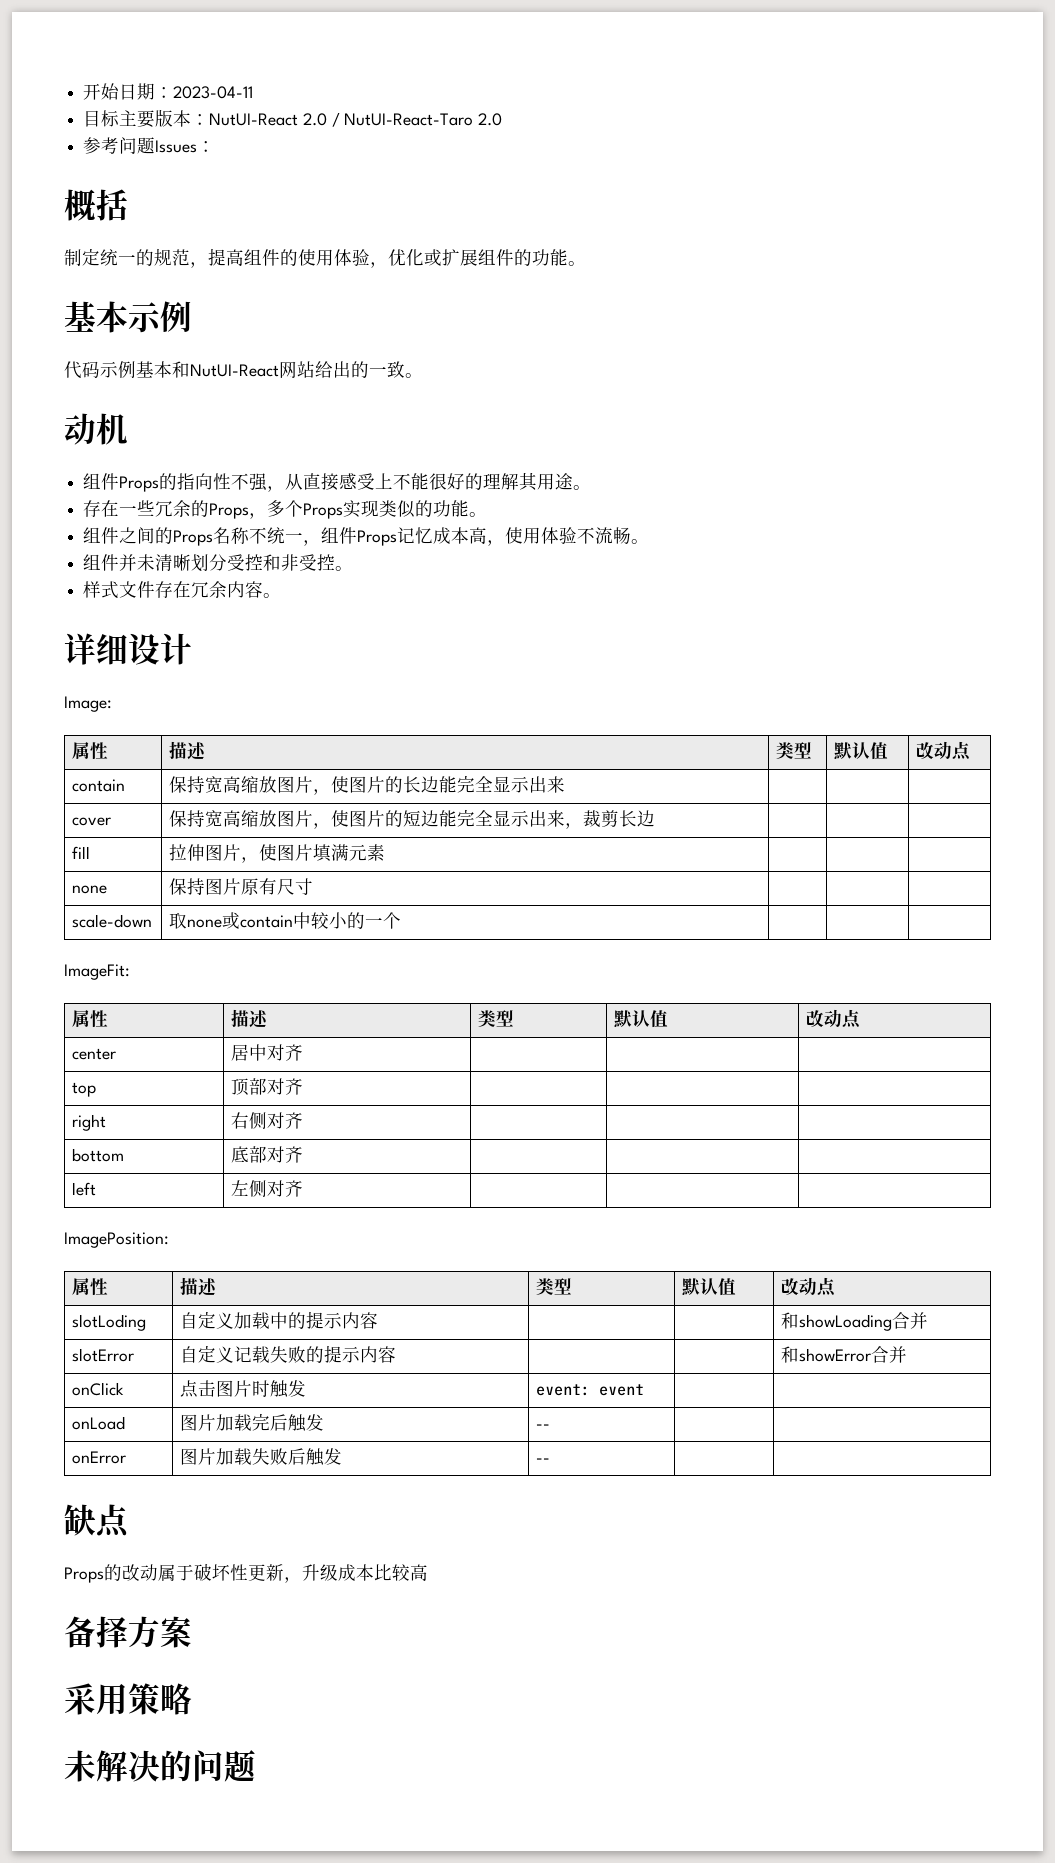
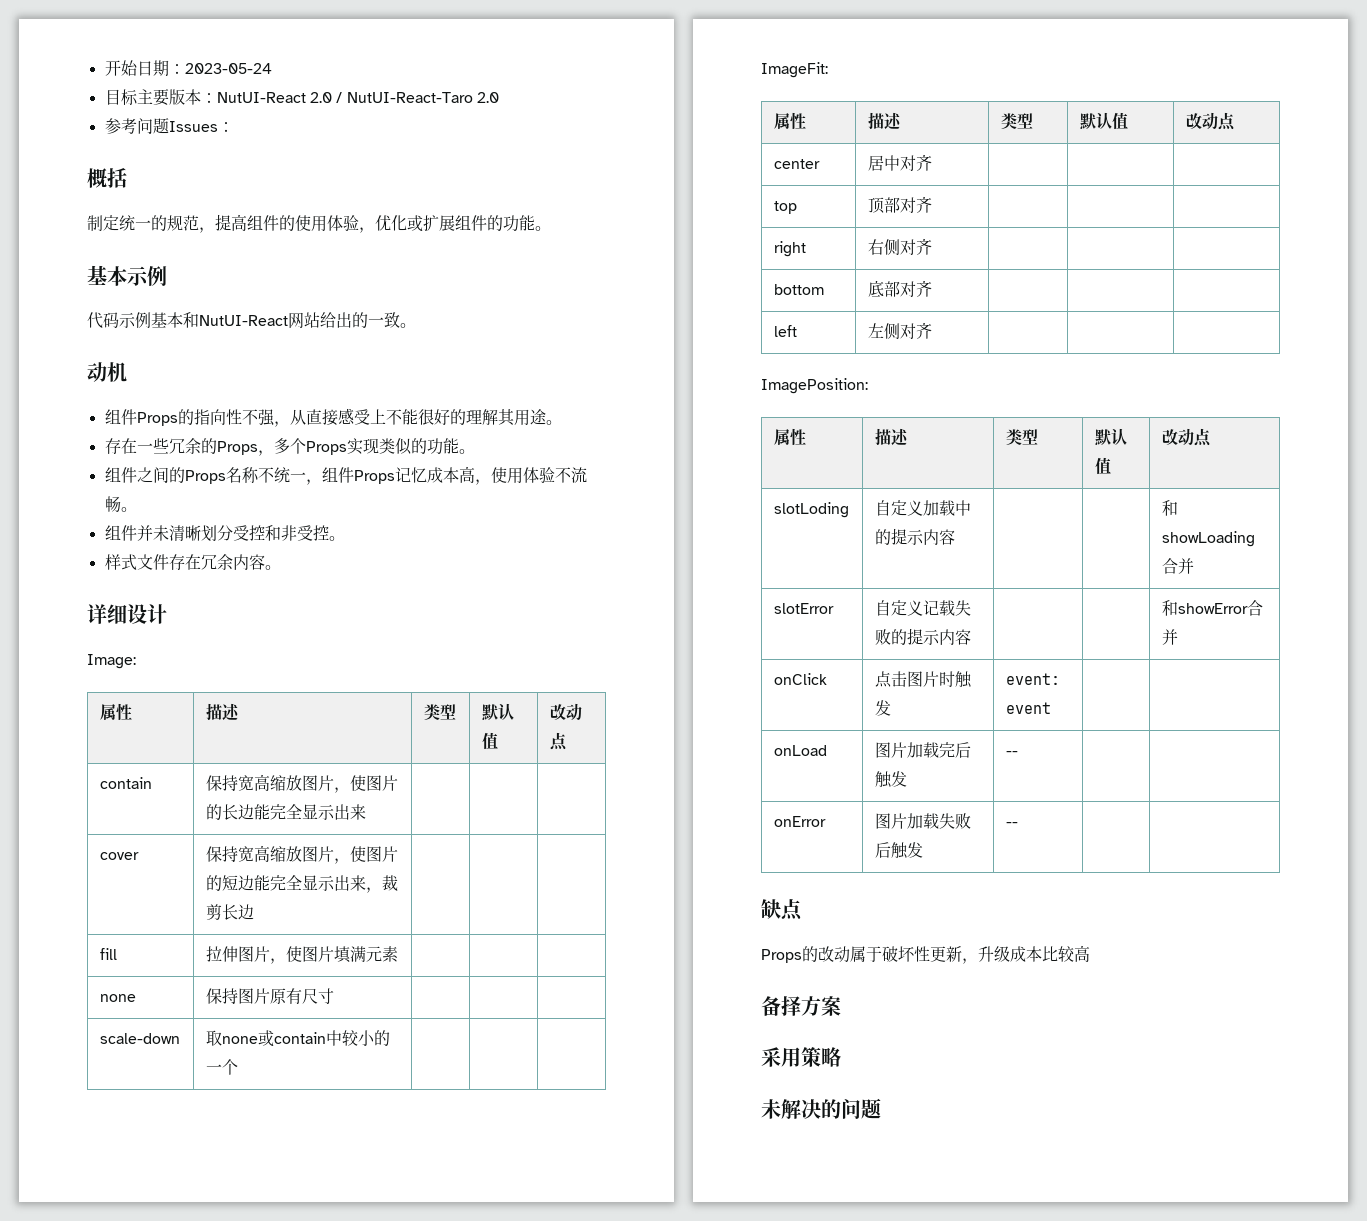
- 开始日期：2023-04-11
+ 开始日期：2023-05-24

